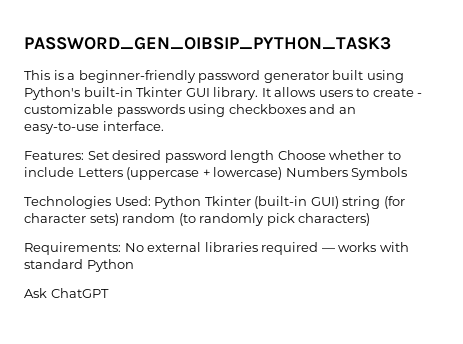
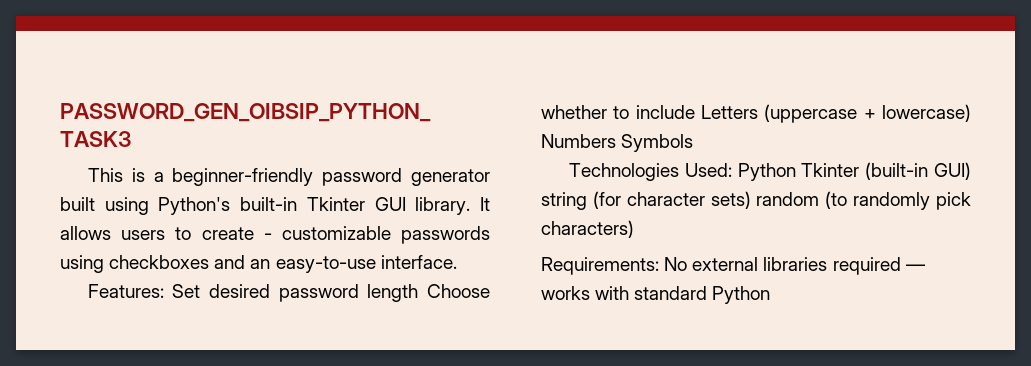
- Ask ChatGPT

